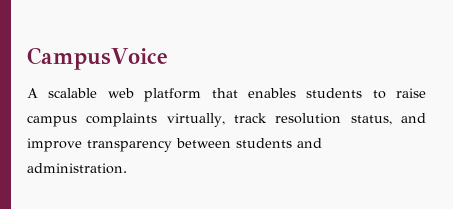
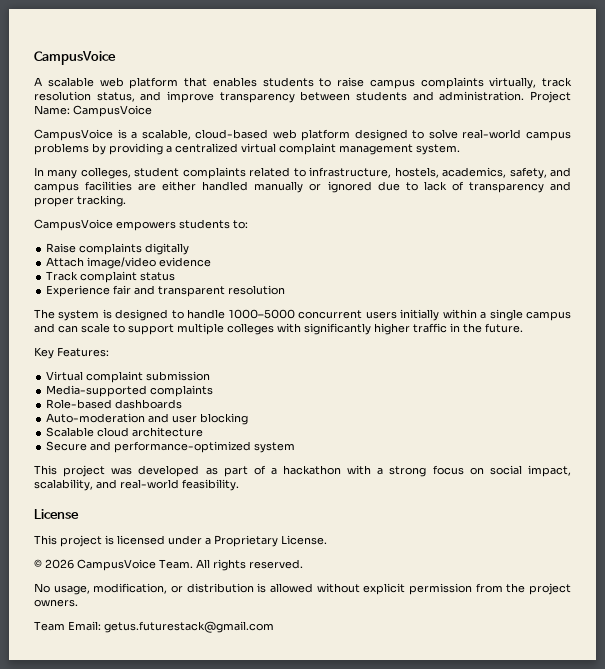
+ Project Name: CampusVoice
+ CampusVoice is a scalable, cloud-based web platform designed to solve real-world campus problems by providing a centralized virtual complaint management system.
+ In many colleges, student complaints related to infrastructure, hostels, academics, safety, and campus facilities are either handled manually or ignored due to lack of transparency and proper tracking.
+ CampusVoice empowers students to:
+ Raise complaints digitally
+ Attach image/video evidence
+ Track complaint status
+ Experience fair and transparent resolution
+ The system is designed to handle 1000–5000 concurrent users initially within a single campus and can scale to support multiple colleges with significantly higher traffic in the future.
+ Key Features:
+ Virtual complaint submission
+ Media-supported complaints
+ Role-based dashboards
+ Auto-moderation and user blocking
+ Scalable cloud architecture
+ Secure and performance-optimized system
+ This project was developed as part of a hackathon with a strong focus on social impact, scalability, and real-world feasibility.
+ License
+ This project is licensed under a Proprietary License.
+ © 2026 CampusVoice Team. All rights reserved.
+ No usage, modification, or distribution is allowed without explicit permission from the project owners.
+ Team Email: getus.futurestack@gmail.com

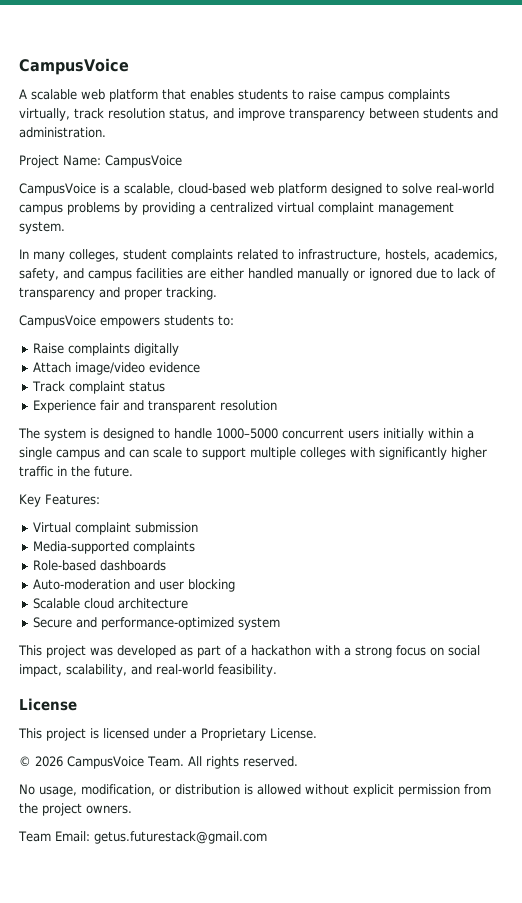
- A scalable web platform that enables students to raise campus complaints virtually, track resolution status, and improve transparency between students and administration. Project Name: CampusVoice
+ A scalable web platform that enables students to raise campus complaints virtually, track resolution status, and improve transparency between students and administration.
+ Project Name: CampusVoice

